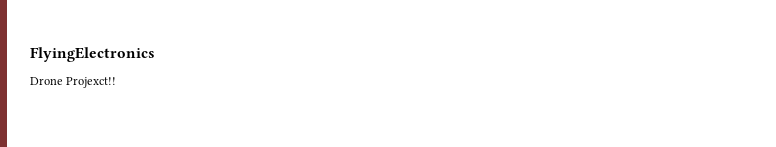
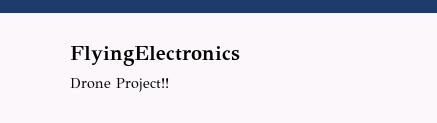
- Drone Projexct!!
+ Drone Project!!

